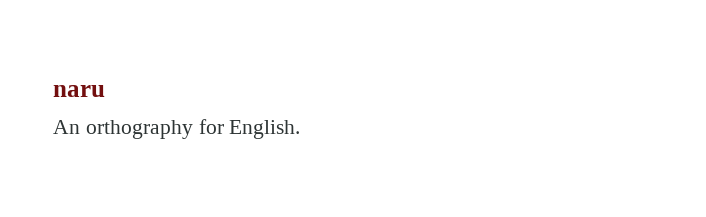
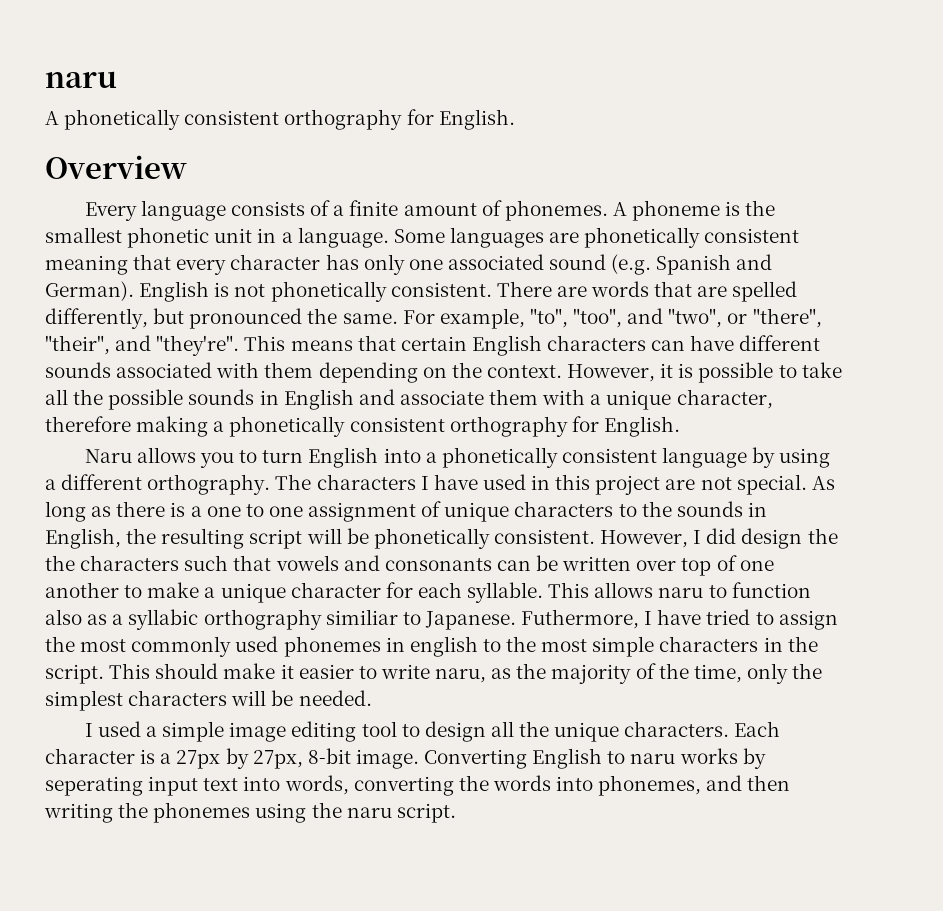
- An orthography for English.
+ A phonetically consistent orthography for English.
+ Overview
+ Every language consists of a finite amount of phonemes. A phoneme is the smallest phonetic unit in a language. Some languages are phonetically consistent meaning that every character has only one associated sound (e.g. Spanish and German). English is not phonetically consistent. There are words that are spelled differently, but pronounced the same. For example, "to", "too", and "two", or "there", "their", and "they're". This means that certain English characters can have different sounds associated with them depending on the context. However, it is possible to take all the possible sounds in English and associate them with a unique character, therefore making a phonetically consistent orthography for English.
+ Naru allows you to turn English into a phonetically consistent language by using a different orthography. The characters I have used in this project are not special. As long as there is a one to one assignment of unique characters to the sounds in English, the resulting script will be phonetically consistent. However, I did design the the characters such that vowels and consonants can be written over top of one another to make a unique character for each syllable. This allows naru to function also as a syllabic orthography similiar to Japanese. Futhermore, I have tried to assign the most commonly used phonemes in english to the most simple characters in the script. This should make it easier to write naru, as the majority of the time, only the simplest characters will be needed.
+ I used a simple image editing tool to design all the unique characters. Each character is a 27px by 27px, 8-bit image. Converting English to naru works by seperating input text into words, converting the words into phonemes, and then writing the phonemes using the naru script.

